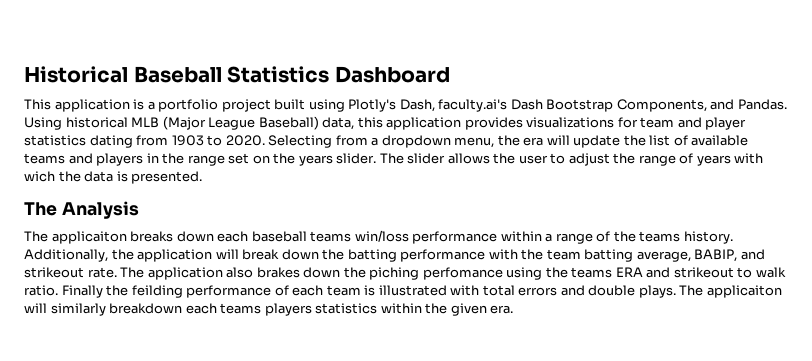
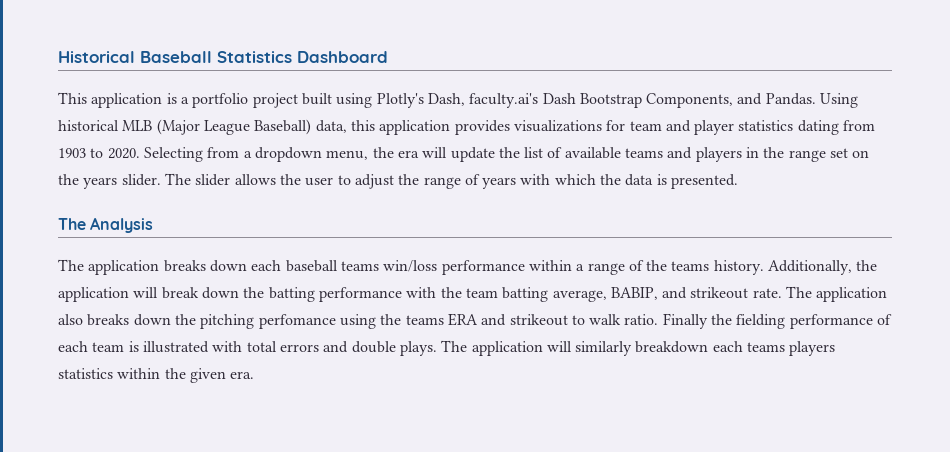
- The slider allows the user to adjust the range of years with wich the data is presented.
+ The slider allows the user to adjust the range of years with which the data is presented.
- The applicaiton breaks down each baseball teams win/loss performance within a range of the teams history.
+ The application breaks down each baseball teams win/loss performance within a range of the teams history.
- The application also brakes down the piching perfomance using the teams ERA and strikeout to walk ratio.
+ The application also breaks down the pitching perfomance using the teams ERA and strikeout to walk ratio.
- Finally the feilding performance of each team is illustrated with total errors and double plays.
+ Finally the fielding performance of each team is illustrated with total errors and double plays.
- The applicaiton will similarly breakdown each teams players statistics within the given era.
+ The application will similarly breakdown each teams players statistics within the given era.

